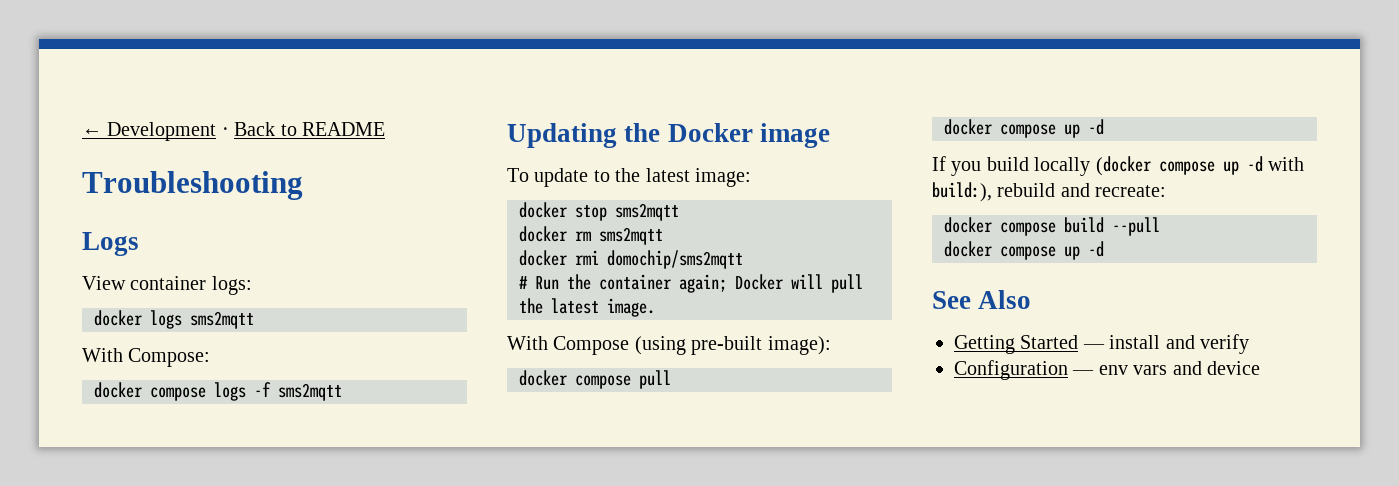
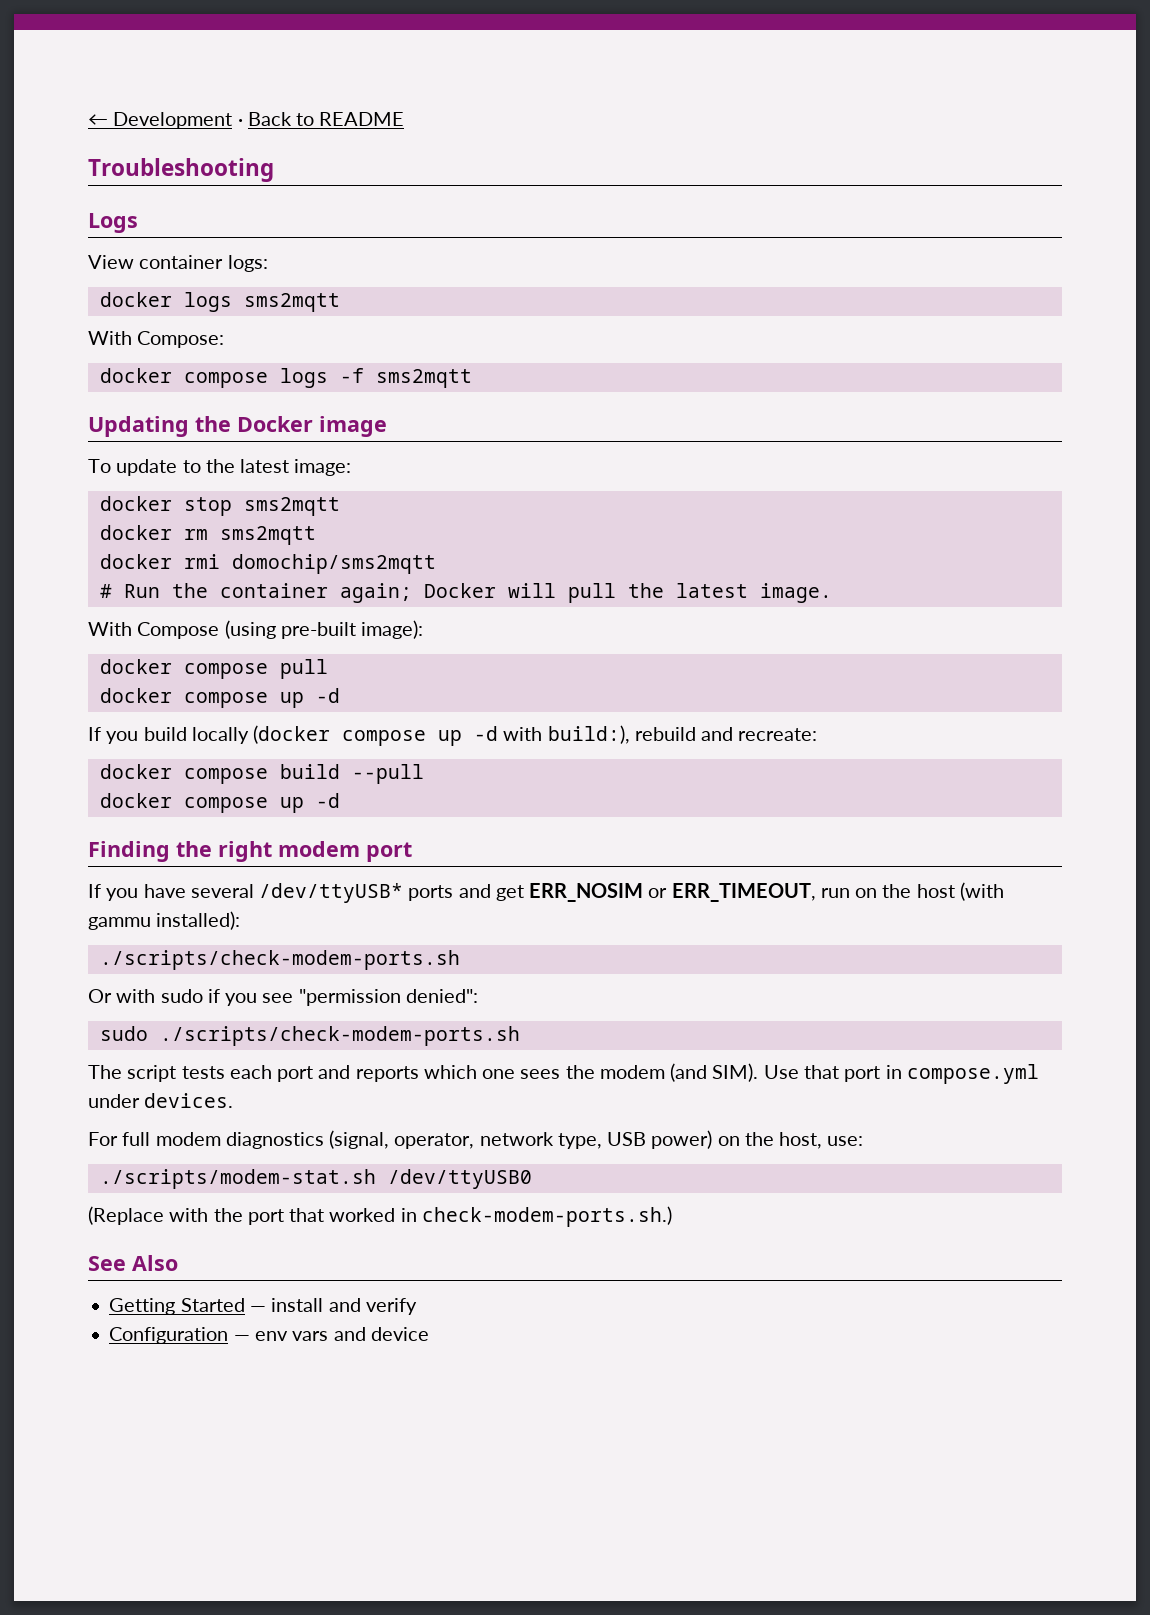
+ Finding the right modem port
+ If you have several /dev/ttyUSB* ports and get ERR_NOSIM or ERR_TIMEOUT, run on the host (with gammu installed):
+ ./scripts/check-modem-ports.sh
+ Or with sudo if you see "permission denied":
+ sudo ./scripts/check-modem-ports.sh
+ The script tests each port and reports which one sees the modem (and SIM). Use that port in compose.yml under devices.
+ For full modem diagnostics (signal, operator, network type, USB power) on the host, use:
+ ./scripts/modem-stat.sh /dev/ttyUSB0
+ (Replace with the port that worked in check-modem-ports.sh.)

